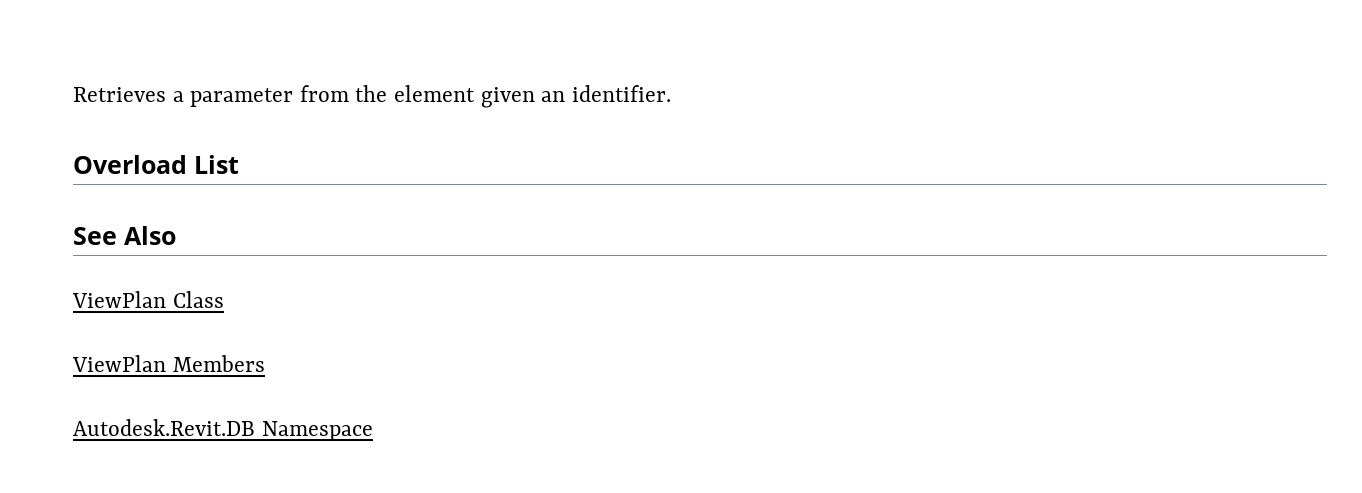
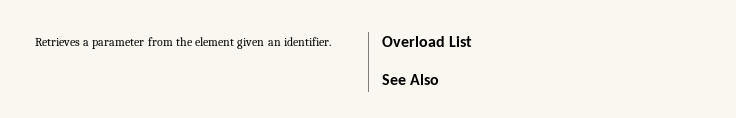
- ViewPlan Class
- ViewPlan Members
- Autodesk.Revit.DB Namespace

